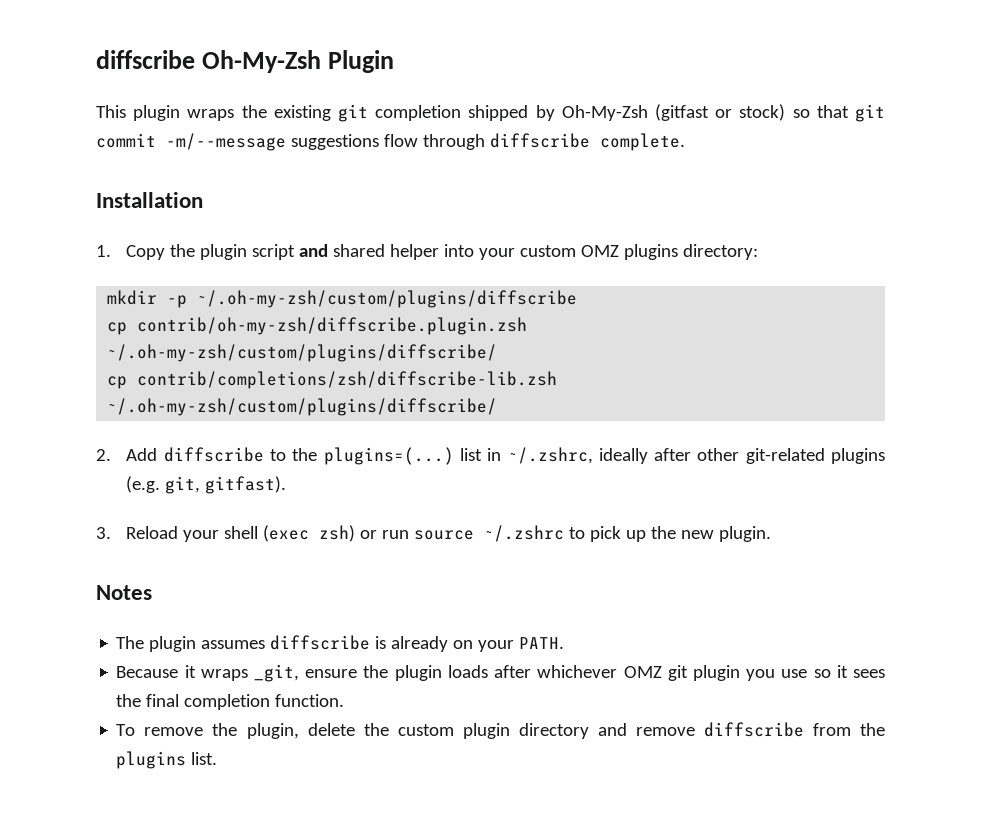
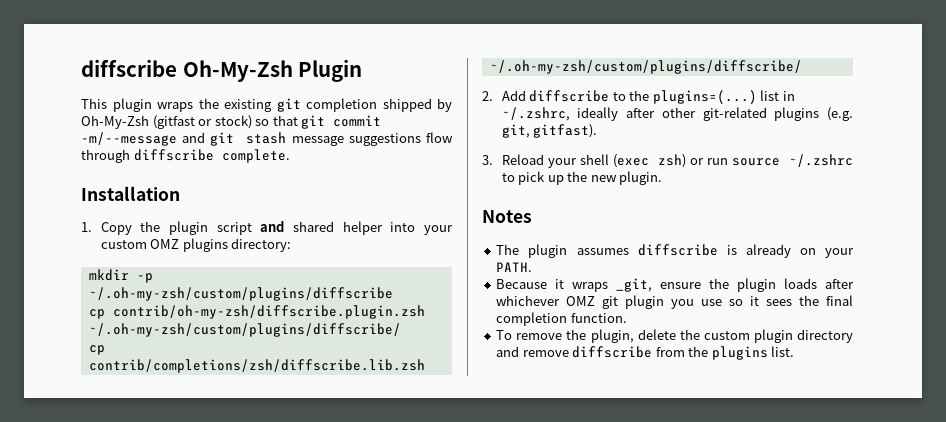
- This plugin wraps the existing git completion shipped by Oh-My-Zsh (gitfast or stock) so that git commit -m/--message suggestions flow through diffscribe complete.
+ This plugin wraps the existing git completion shipped by Oh-My-Zsh (gitfast or stock) so that git commit -m/--message and git stash message suggestions flow through diffscribe complete.
- cp contrib/completions/zsh/diffscribe-lib.zsh ~/.oh-my-zsh/custom/plugins/diffscribe/
+ cp contrib/completions/zsh/diffscribe.lib.zsh ~/.oh-my-zsh/custom/plugins/diffscribe/

